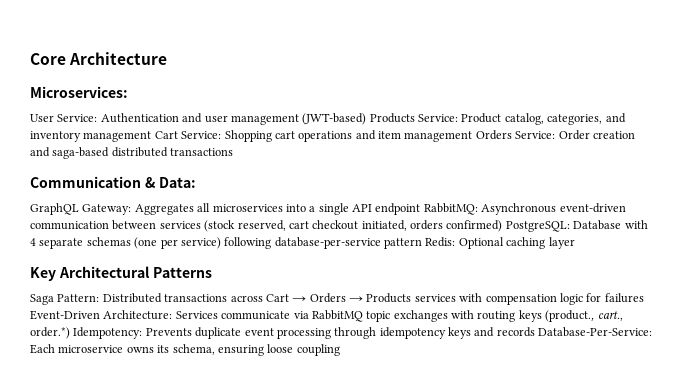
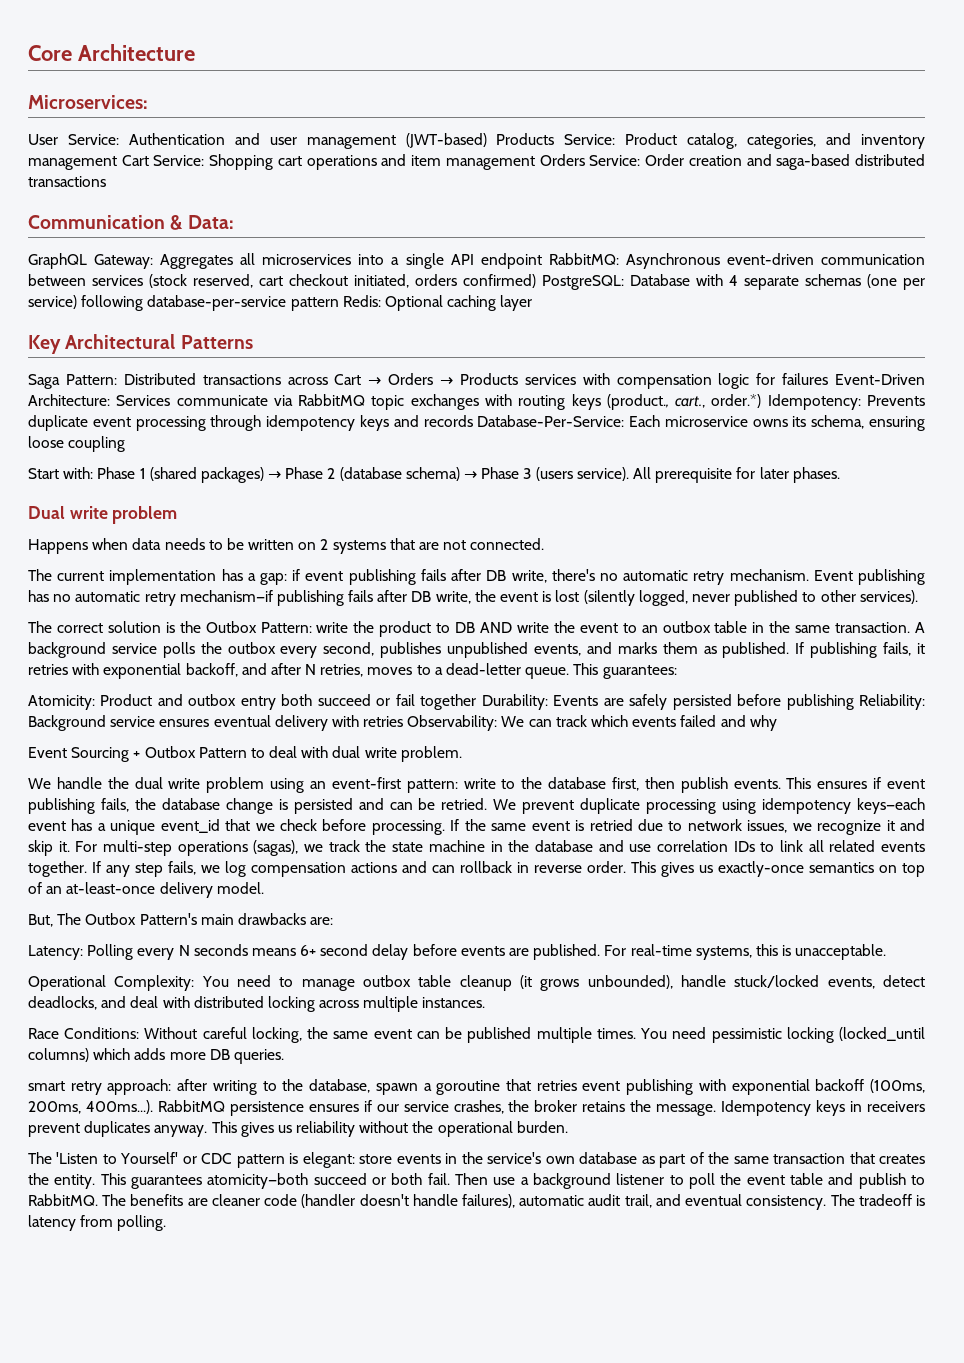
+ Start with: Phase 1 (shared packages) → Phase 2 (database schema) → Phase 3 (users service). All prerequisite for later phases.
+ Dual write problem
+ Happens when data needs to be written on 2 systems that are not connected.
+ The current implementation has a gap: if event publishing fails after DB write, there's no automatic retry mechanism. Event publishing has no automatic retry mechanism—if publishing fails after DB write, the event is lost (silently logged, never published to other services).
+ The correct solution is the Outbox Pattern: write the product to DB AND write the event to an outbox table in the same transaction. A background service polls the outbox every second, publishes unpublished events, and marks them as published. If publishing fails, it retries with exponential backoff, and after N retries, moves to a dead-letter queue. This guarantees:
+ Atomicity: Product and outbox entry both succeed or fail together Durability: Events are safely persisted before publishing Reliability: Background service ensures eventual delivery with retries Observability: We can track which events failed and why
+ Event Sourcing + Outbox Pattern to deal with dual write problem.
+ We handle the dual write problem using an event-first pattern: write to the database first, then publish events. This ensures if event publishing fails, the database change is persisted and can be retried. We prevent duplicate processing using idempotency keys—each event has a unique event_id that we check before processing. If the same event is retried due to network issues, we recognize it and skip it. For multi-step operations (sagas), we track the state machine in the database and use correlation IDs to link all related events together. If any step fails, we log compensation actions and can rollback in reverse order. This gives us exactly-once semantics on top of an at-least-once delivery model.
+ But, The Outbox Pattern's main drawbacks are:
+ Latency: Polling every N seconds means 6+ second delay before events are published. For real-time systems, this is unacceptable.
+ Operational Complexity: You need to manage outbox table cleanup (it grows unbounded), handle stuck/locked events, detect deadlocks, and deal with distributed locking across multiple instances.
+ Race Conditions: Without careful locking, the same event can be published multiple times. You need pessimistic locking (locked_until columns) which adds more DB queries.
+ smart retry approach: after writing to the database, spawn a goroutine that retries event publishing with exponential backoff (100ms, 200ms, 400ms...). RabbitMQ persistence ensures if our service crashes, the broker retains the message. Idempotency keys in receivers prevent duplicates anyway. This gives us reliability without the operational burden.
+ The 'Listen to Yourself' or CDC pattern is elegant: store events in the service's own database as part of the same transaction that creates the entity. This guarantees atomicity—both succeed or both fail. Then use a background listener to poll the event table and publish to RabbitMQ. The benefits are cleaner code (handler doesn't handle failures), automatic audit trail, and eventual consistency. The tradeoff is latency from polling.

